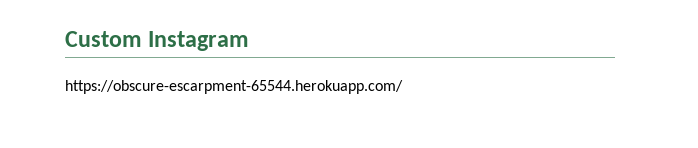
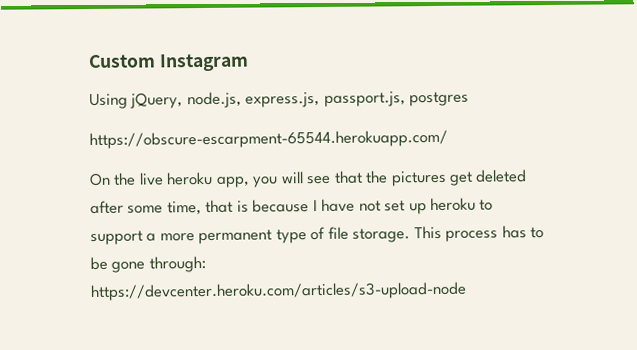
+ Using jQuery, node.js, express.js, passport.js, postgres
  https://obscure-escarpment-65544.herokuapp.com/
+ On the live heroku app, you will see that the pictures get deleted after some time, that is because I have not set up heroku to support a more permanent type of file storage. This process has to be gone through: https://devcenter.heroku.com/articles/s3-upload-node

